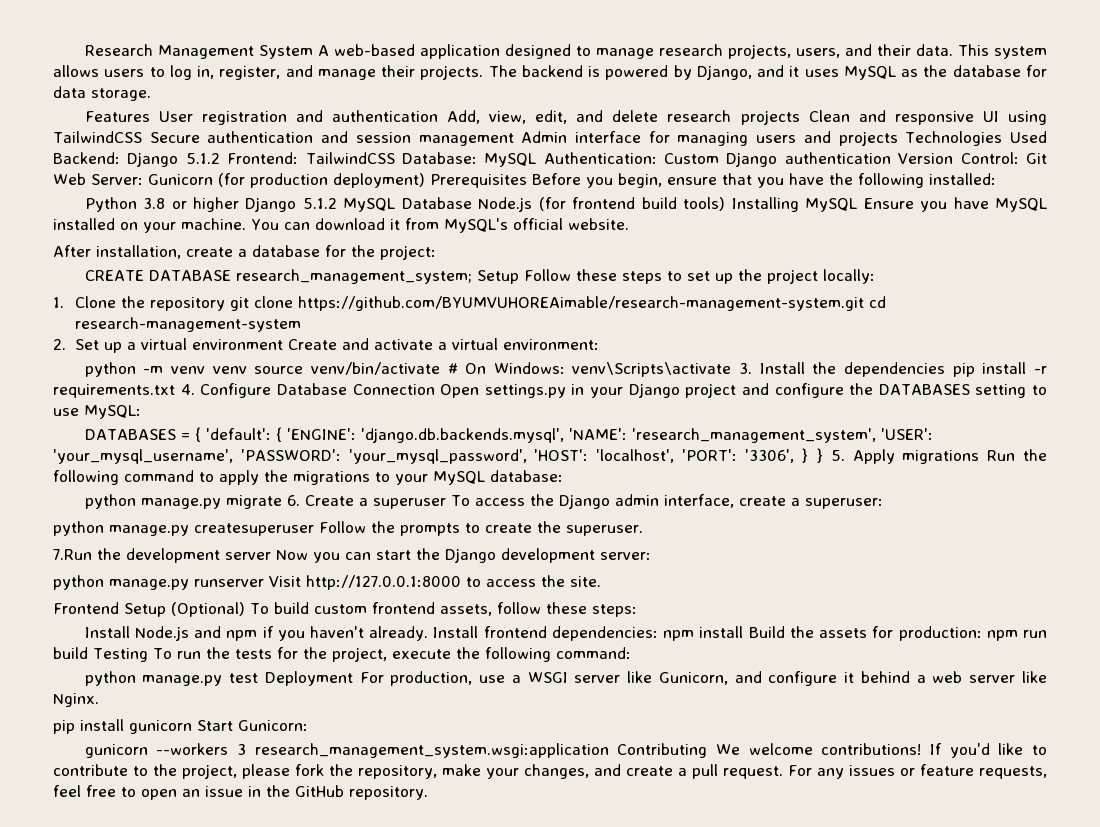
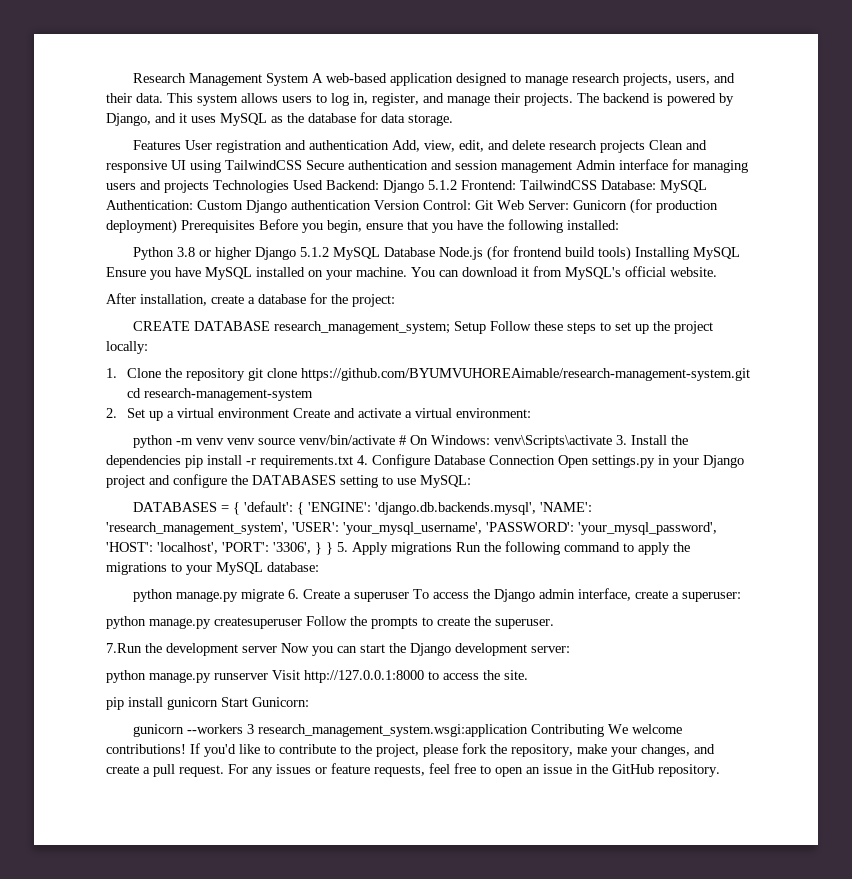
- Frontend Setup (Optional) To build custom frontend assets, follow these steps:
- Install Node.js and npm if you haven't already. Install frontend dependencies: npm install Build the assets for production: npm run build Testing To run the tests for the project, execute the following command:
- python manage.py test Deployment For production, use a WSGI server like Gunicorn, and configure it behind a web server like Nginx.

